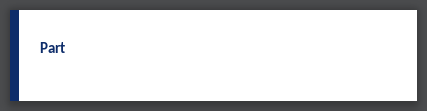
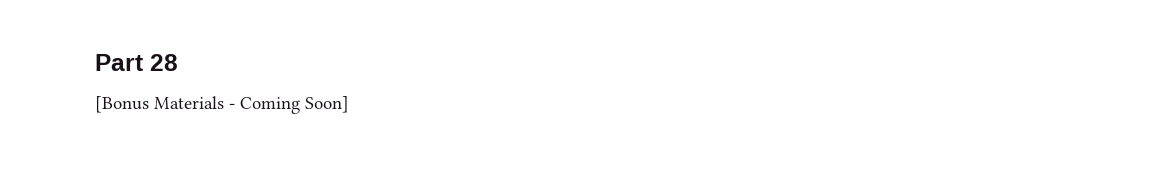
- Part
+ Part 28
+ [Bonus Materials - Coming Soon]

